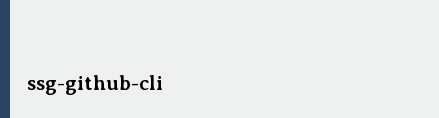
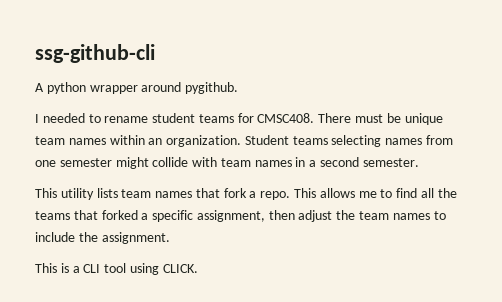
+ A python wrapper around pygithub.
+ I needed to rename student teams for CMSC408. There must be unique team names within an organization. Student teams selecting names from one semester might collide with team names in a second semester.
+ This utility lists team names that fork a repo. This allows me to find all the teams that forked a specific assignment, then adjust the team names to include the assignment.
+ This is a CLI tool using CLICK.

